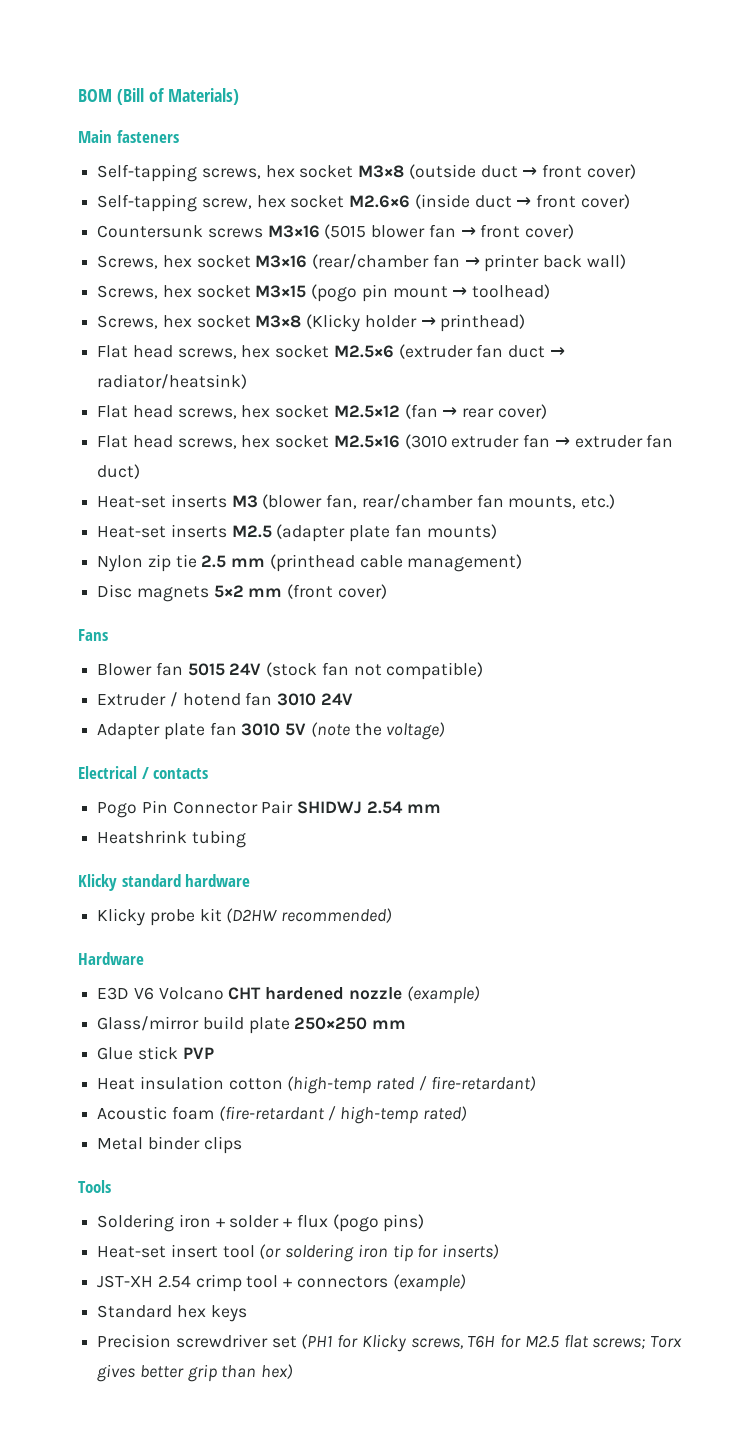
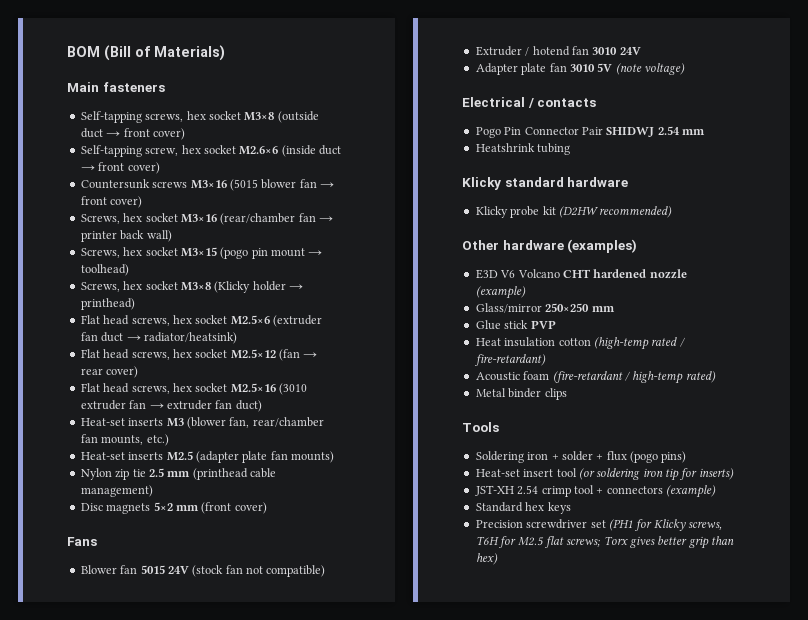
- Adapter plate fan 3010 5V (note the voltage)
+ Adapter plate fan 3010 5V (note voltage)
- Hardware
+ Other hardware (examples)
- Glass/mirror build plate 250×250 mm
+ Glass/mirror 250×250 mm

